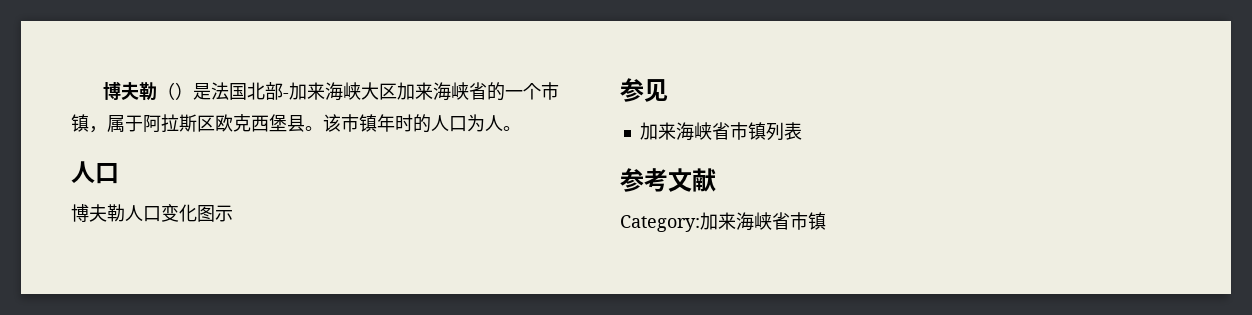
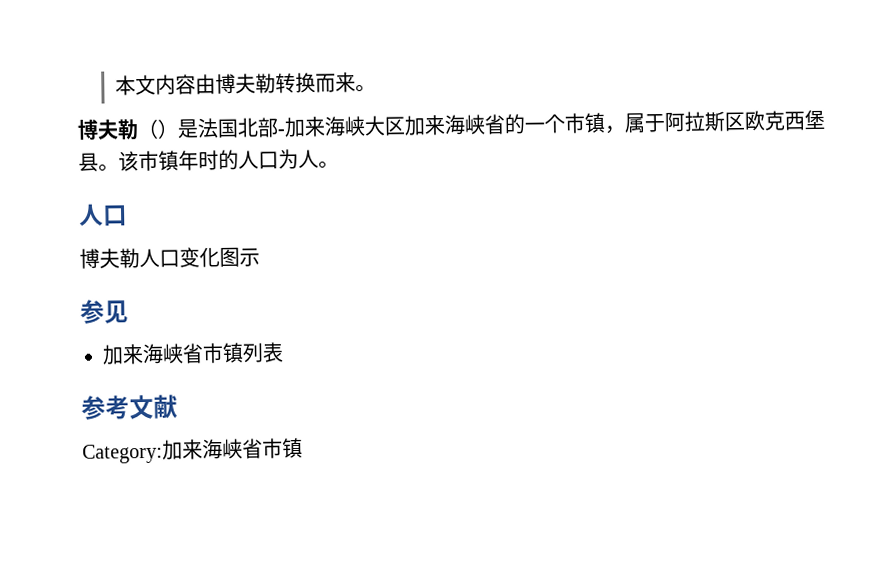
+ 本文内容由博夫勒转换而来。

